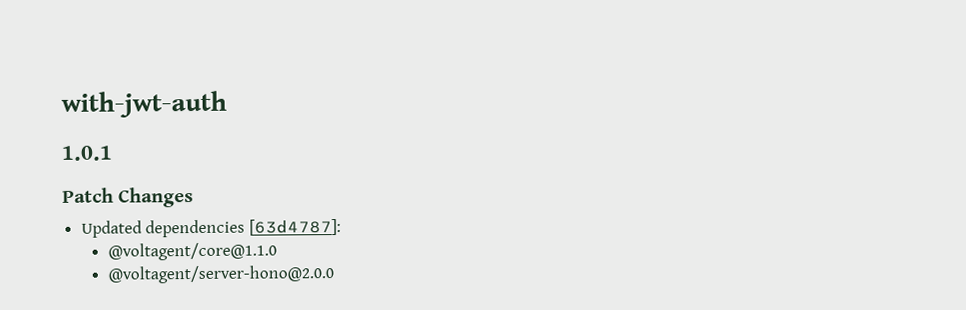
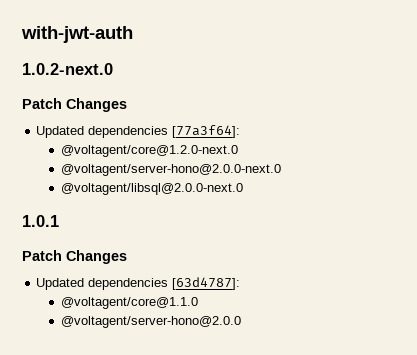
+ 1.0.2-next.0
+ Patch Changes
+ Updated dependencies [77a3f64]:
+ @voltagent/core@1.2.0-next.0
+ @voltagent/server-hono@2.0.0-next.0
+ @voltagent/libsql@2.0.0-next.0

